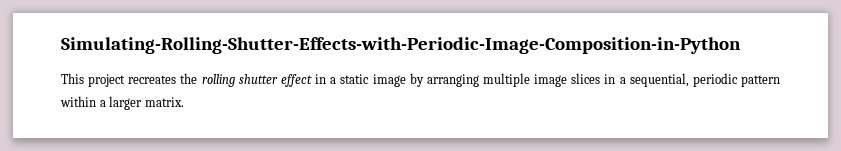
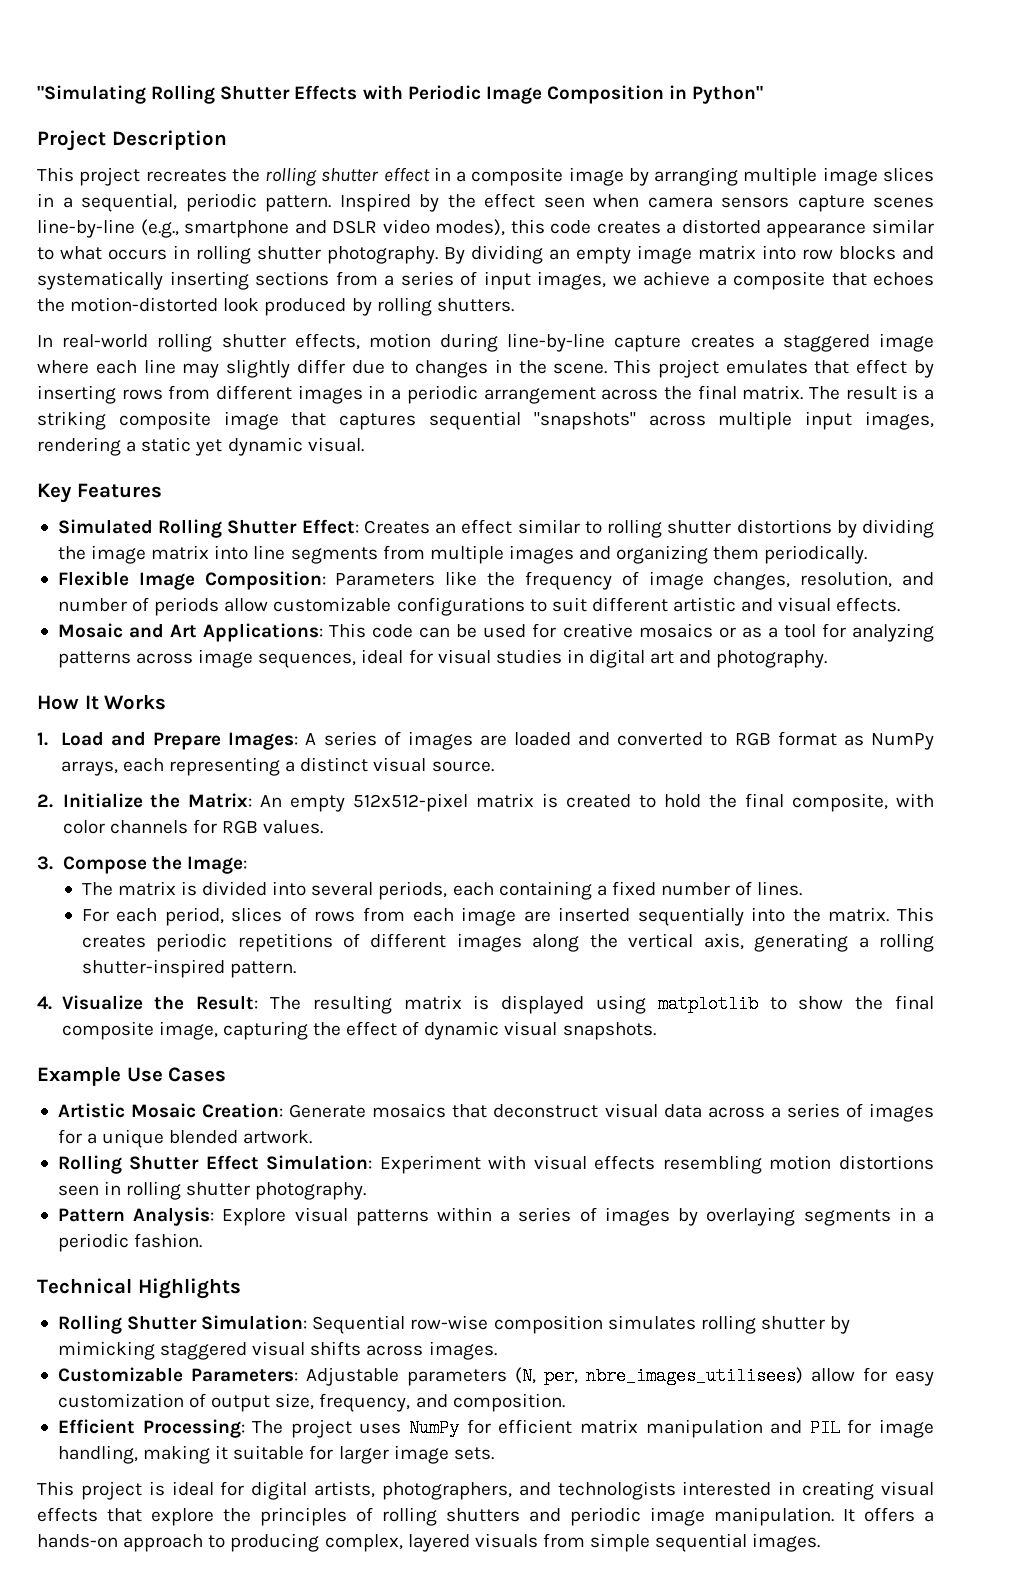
- Simulating-Rolling-Shutter-Effects-with-Periodic-Image-Composition-in-Python
+ "Simulating Rolling Shutter Effects with Periodic Image Composition in Python"
+ Project Description
- This project recreates the rolling shutter effect in a static image by arranging multiple image slices in a sequential, periodic pattern within a larger matrix.
+ This project recreates the rolling shutter effect in a composite image by arranging multiple image slices in a sequential, periodic pattern. Inspired by the effect seen when camera sensors capture scenes line-by-line (e.g., smartphone and DSLR video modes), this code creates a distorted appearance similar to what occurs in rolling shutter photography. By dividing an empty image matrix into row blocks and systematically inserting sections from a series of input images, we achieve a composite that echoes the motion-distorted look produced by rolling shutters.
+ In real-world rolling shutter effects, motion during line-by-line capture creates a staggered image where each line may slightly differ due to changes in the scene. This project emulates that effect by inserting rows from different images in a periodic arrangement across the final matrix. The result is a striking composite image that captures sequential "snapshots" across multiple input images, rendering a static yet dynamic visual.
+ Key Features
+ Simulated Rolling Shutter Effect: Creates an effect similar to rolling shutter distortions by dividing the image matrix into line segments from multiple images and organizing them periodically.
+ Flexible Image Composition: Parameters like the frequency of image changes, resolution, and number of periods allow customizable configurations to suit different artistic and visual effects.
+ Mosaic and Art Applications: This code can be used for creative mosaics or as a tool for analyzing patterns across image sequences, ideal for visual studies in digital art and photography.
+ How It Works
+ 1. Load and Prepare Images: A series of images are loaded and converted to RGB format as NumPy arrays, each representing a distinct visual source.
+ 2. Initialize the Matrix: An empty 512x512-pixel matrix is created to hold the final composite, with color channels for RGB values.
+ 3. Compose the Image:
+ The matrix is divided into several periods, each containing a fixed number of lines.
+ For each period, slices of rows from each image are inserted sequentially into the matrix. This creates periodic repetitions of different images along the vertical axis, generating a rolling shutter-inspired pattern.
+ 4. Visualize the Result: The resulting matrix is displayed using matplotlib to show the final composite image, capturing the effect of dynamic visual snapshots.
+ Example Use Cases
+ Artistic Mosaic Creation: Generate mosaics that deconstruct visual data across a series of images for a unique blended artwork.
+ Rolling Shutter Effect Simulation: Experiment with visual effects resembling motion distortions seen in rolling shutter photography.
+ Pattern Analysis: Explore visual patterns within a series of images by overlaying segments in a periodic fashion.
+ Technical Highlights
+ Rolling Shutter Simulation: Sequential row-wise composition simulates rolling shutter by mimicking staggered visual shifts across images.
+ Customizable Parameters: Adjustable parameters (N, per, nbre_images_utilisees) allow for easy customization of output size, frequency, and composition.
+ Efficient Processing: The project uses NumPy for efficient matrix manipulation and PIL for image handling, making it suitable for larger image sets.
+ This project is ideal for digital artists, photographers, and technologists interested in creating visual effects that explore the principles of rolling shutters and periodic image manipulation. It offers a hands-on approach to producing complex, layered visuals from simple sequential images.

